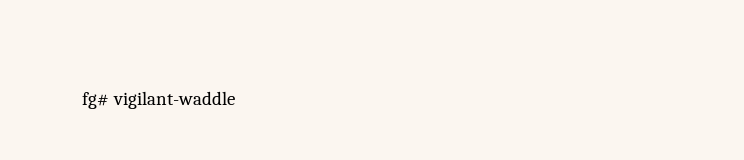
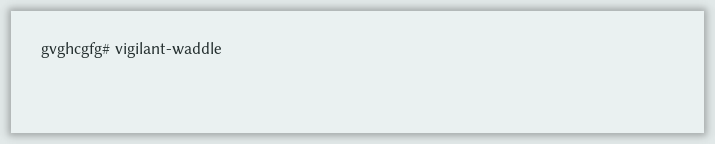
- fg# vigilant-waddle
+ gvghcgfg# vigilant-waddle

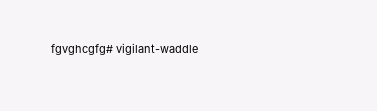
- gvghcgfg# vigilant-waddle
+ fgvghcgfg# vigilant-waddle

